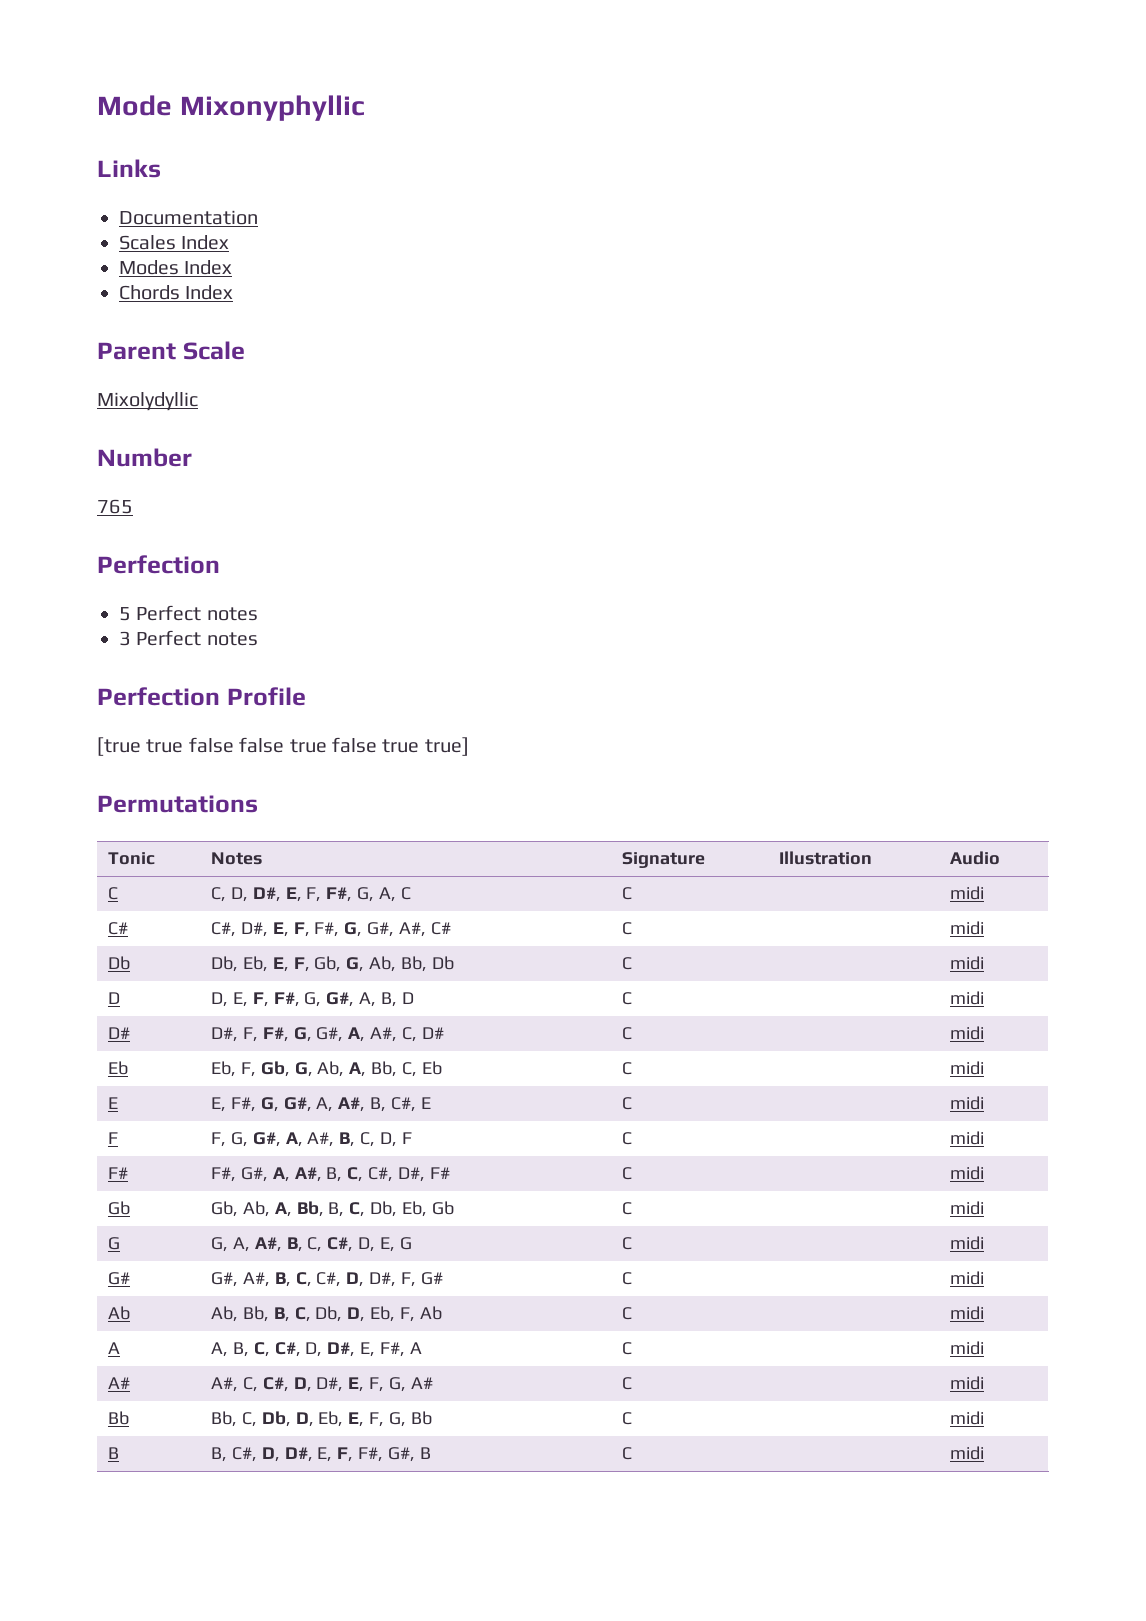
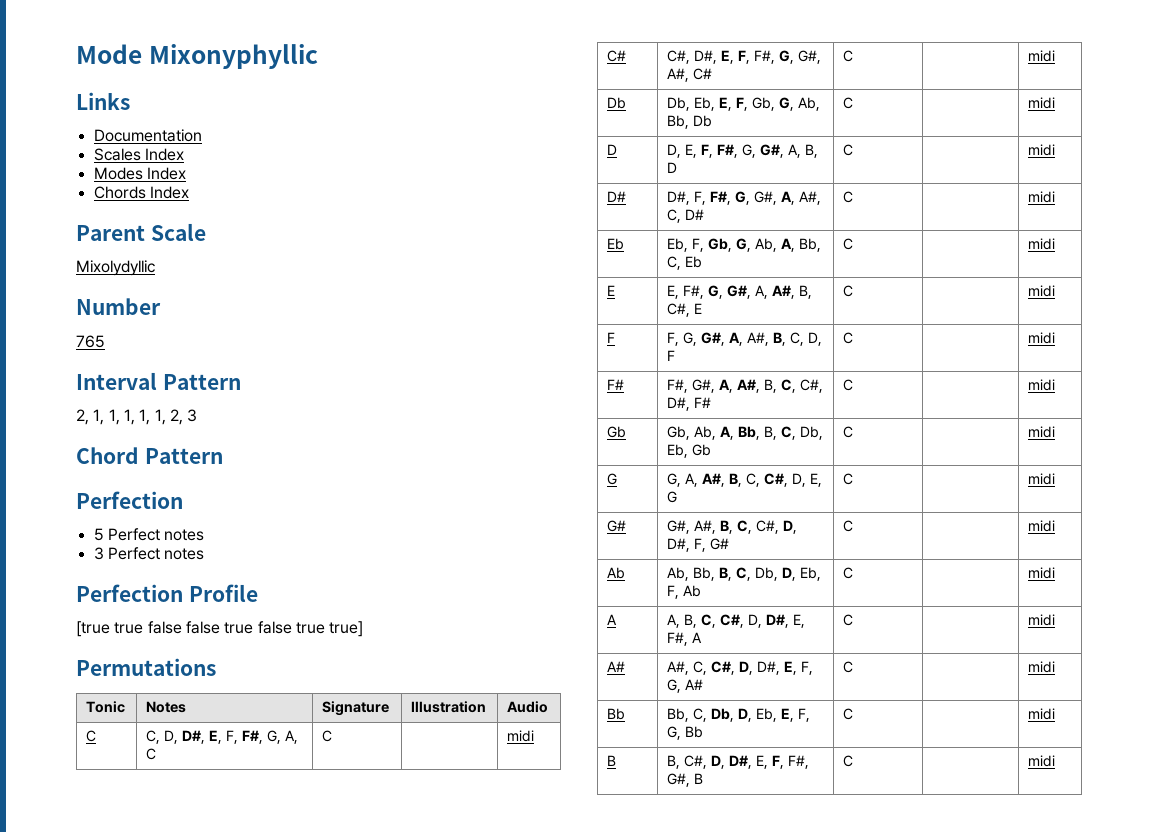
+ Interval Pattern
+ 2, 1, 1, 1, 1, 1, 2, 3
+ Chord Pattern

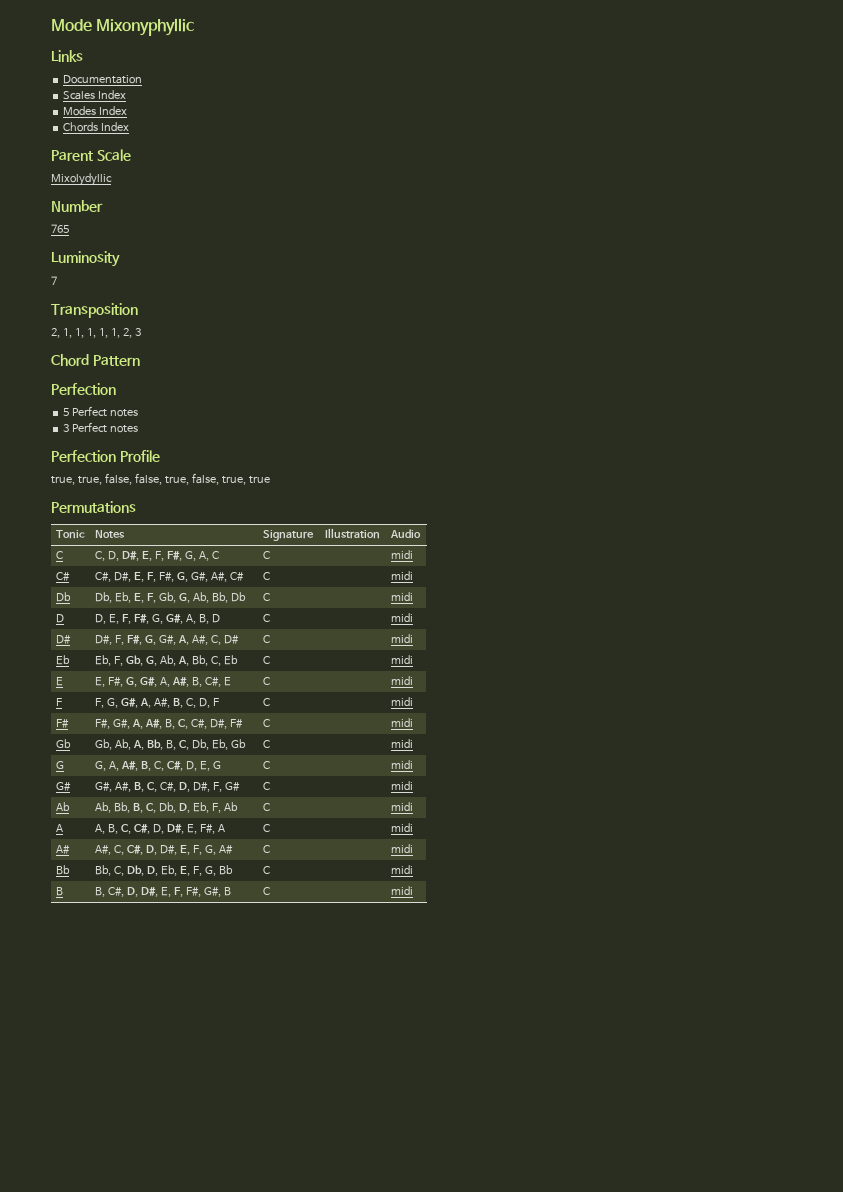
- Interval Pattern
+ Luminosity
+ 7
+ Transposition
- [true true false false true false true true]
+ true, true, false, false, true, false, true, true

